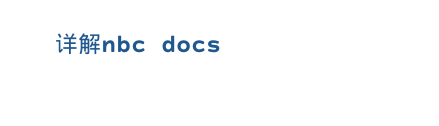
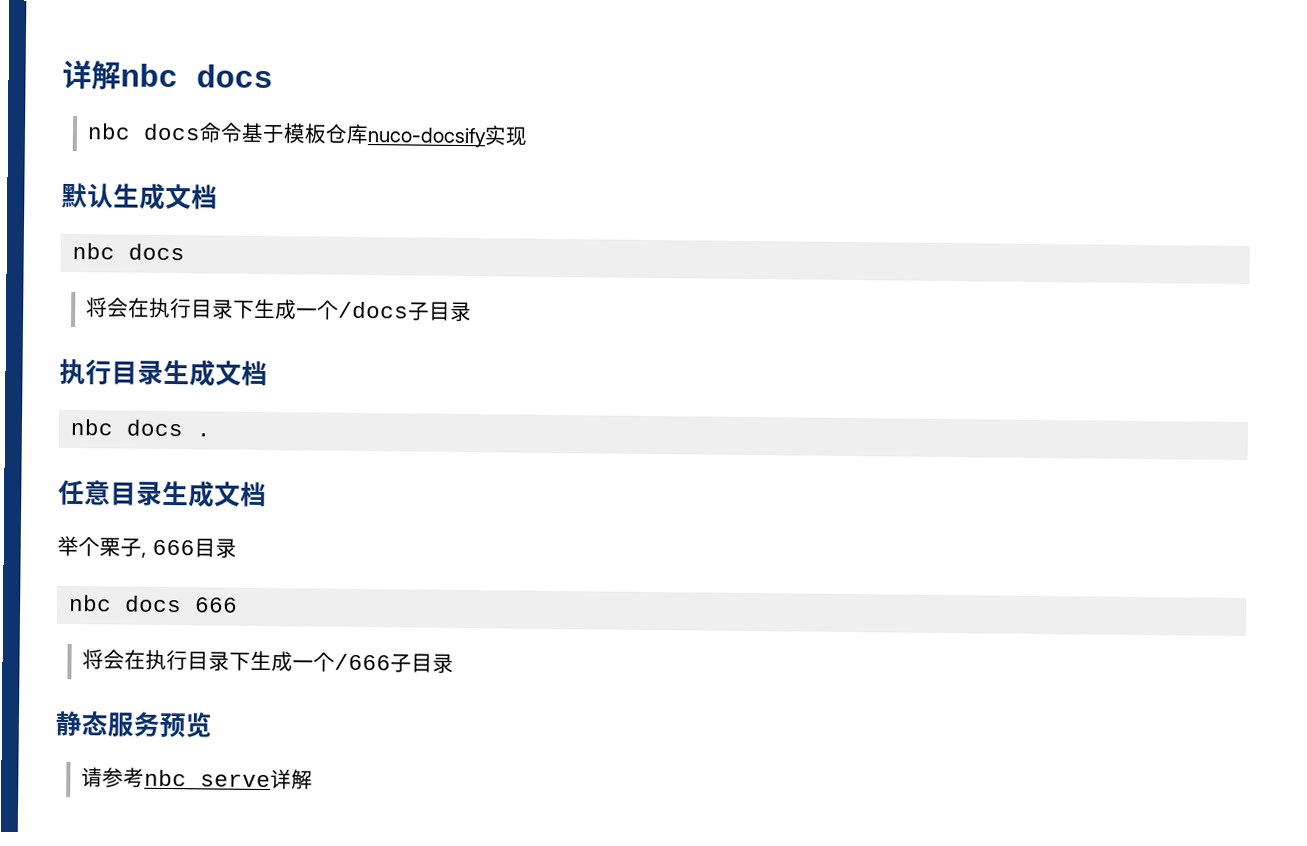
+ nbc docs命令基于模板仓库nuco-docsify实现
+ 默认生成文档
+ nbc docs
+ 将会在执行目录下生成一个/docs子目录
+ 执行目录生成文档
+ nbc docs .
+ 任意目录生成文档
+ 举个栗子, 666目录
+ nbc docs 666
+ 将会在执行目录下生成一个/666子目录
+ 静态服务预览
+ 请参考nbc serve详解

